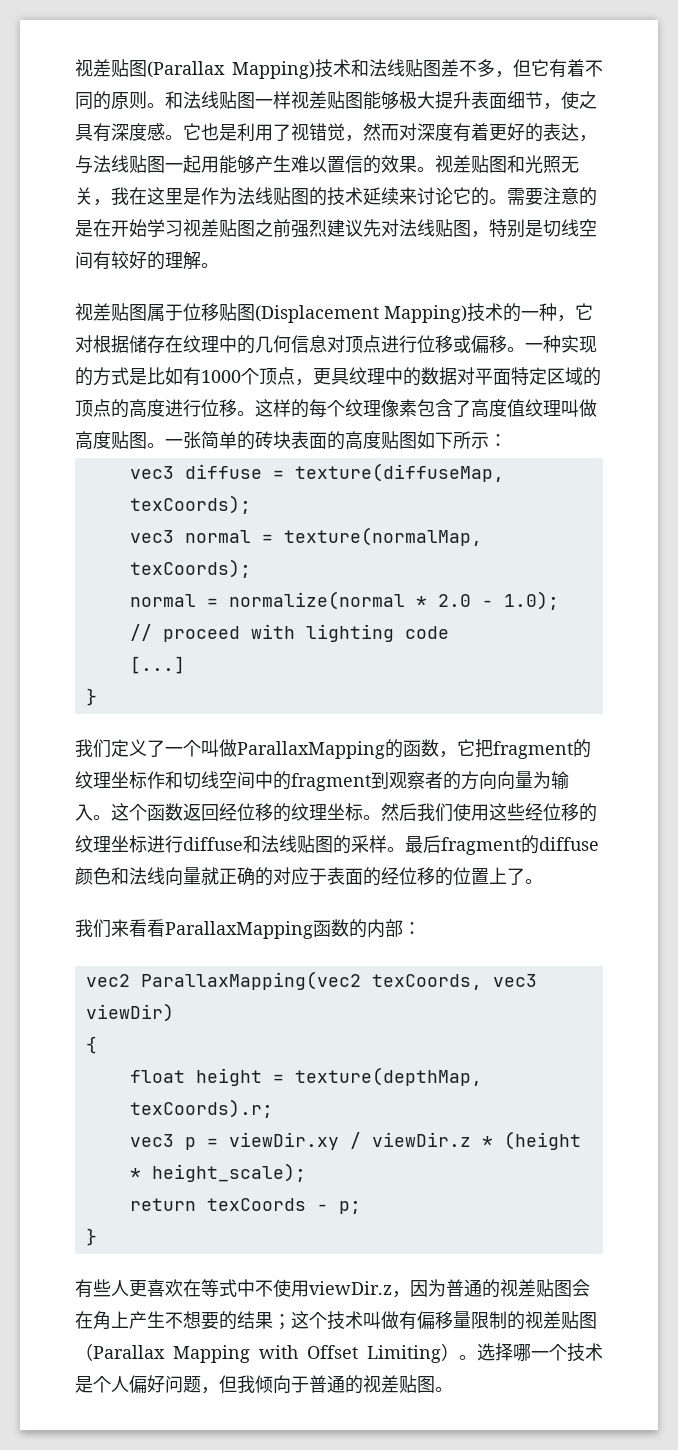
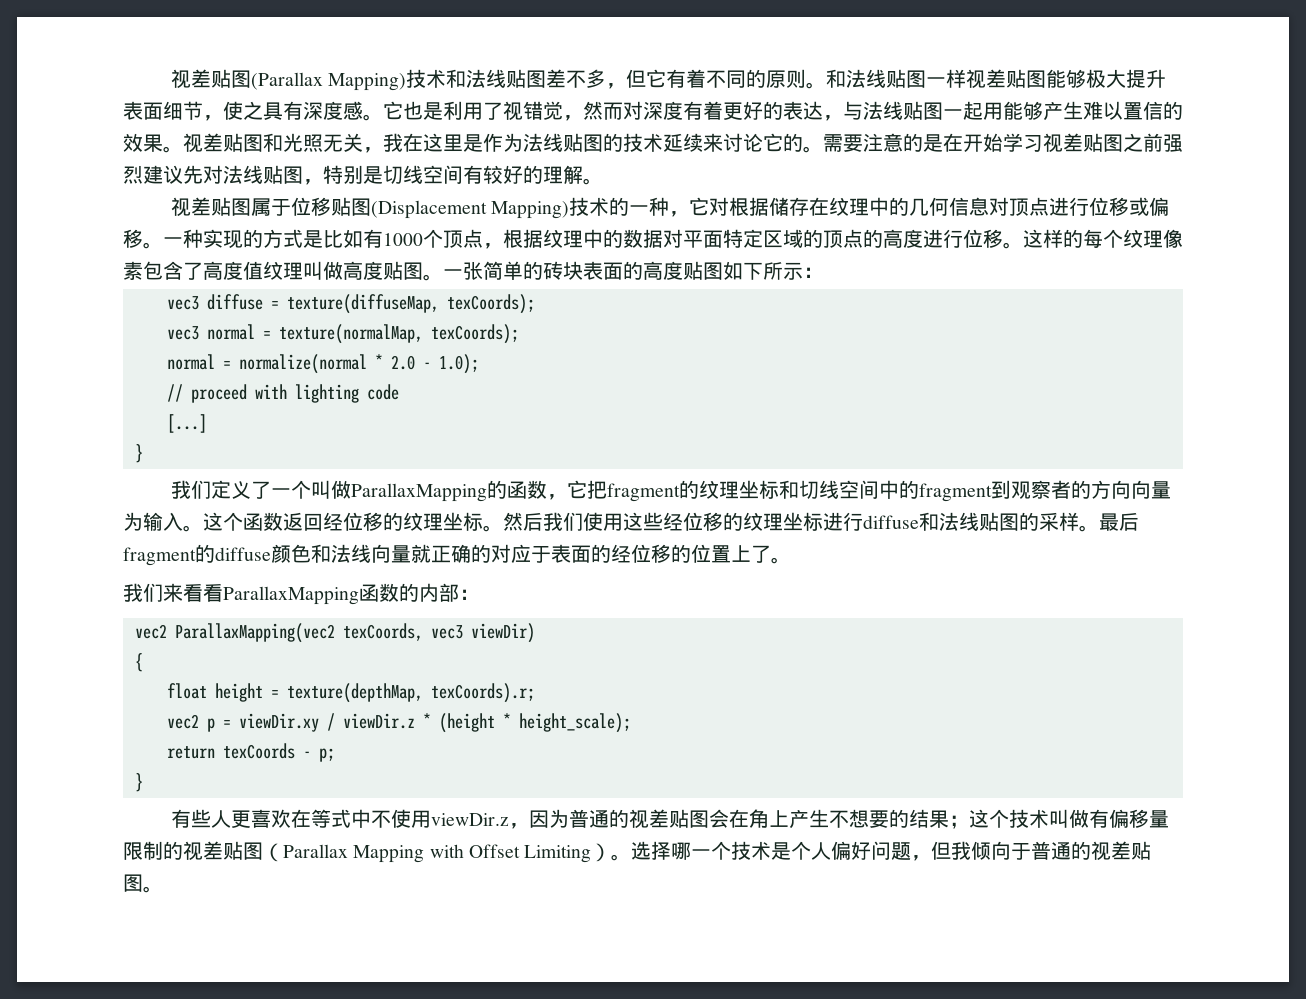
- 一种实现的方式是比如有1000个顶点，更具纹理中的数据对平面特定区域的顶点的高度进行位移。
+ 一种实现的方式是比如有1000个顶点，根据纹理中的数据对平面特定区域的顶点的高度进行位移。
- 我们定义了一个叫做ParallaxMapping的函数，它把fragment的纹理坐标作和切线空间中的fragment到观察者的方向向量为输入。
+ 我们定义了一个叫做ParallaxMapping的函数，它把fragment的纹理坐标和切线空间中的fragment到观察者的方向向量为输入。
- vec3 p = viewDir.xy / viewDir.z * (height * height_scale);
+ vec2 p = viewDir.xy / viewDir.z * (height * height_scale);

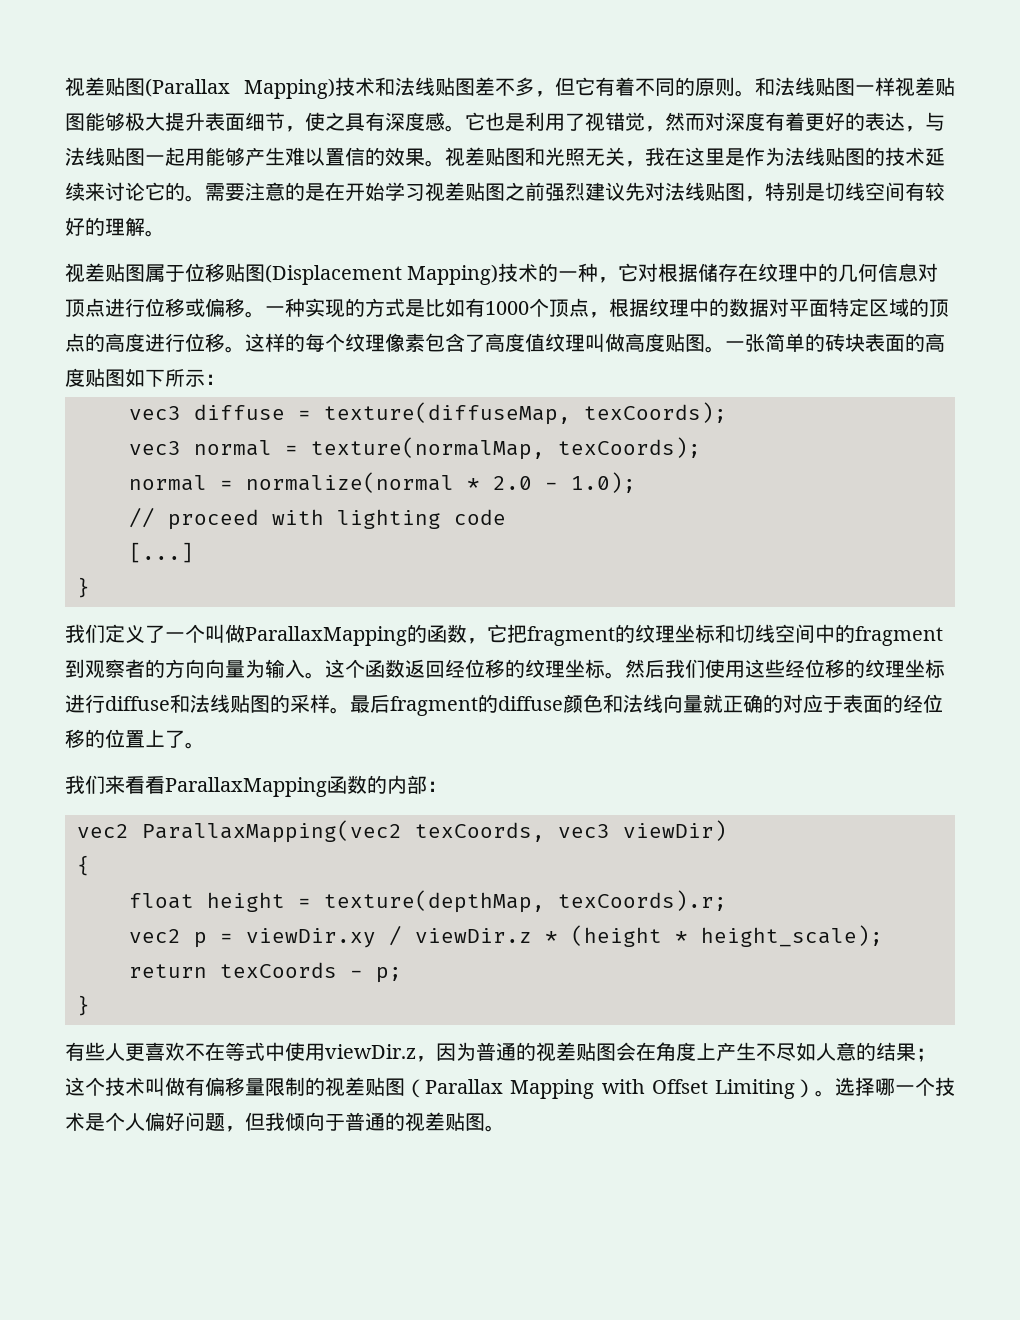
- 有些人更喜欢在等式中不使用viewDir.z，因为普通的视差贴图会在角上产生不想要的结果；这个技术叫做有偏移量限制的视差贴图（Parallax Mapping with Offset Limiting）。
+ 有些人更喜欢不在等式中使用viewDir.z，因为普通的视差贴图会在角度上产生不尽如人意的结果；这个技术叫做有偏移量限制的视差贴图（Parallax Mapping with Offset Limiting）。

